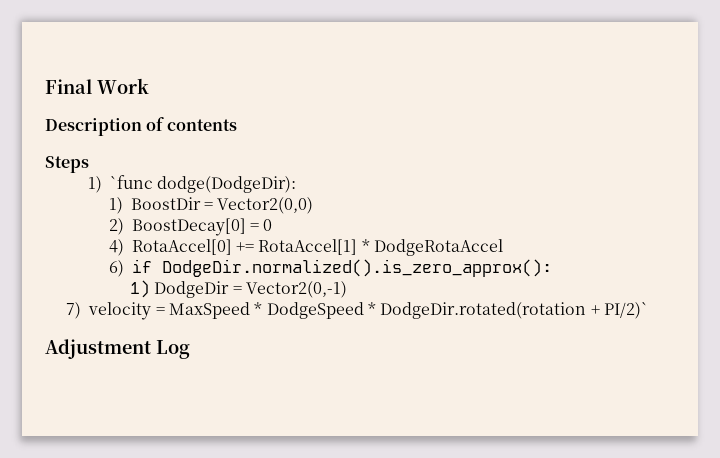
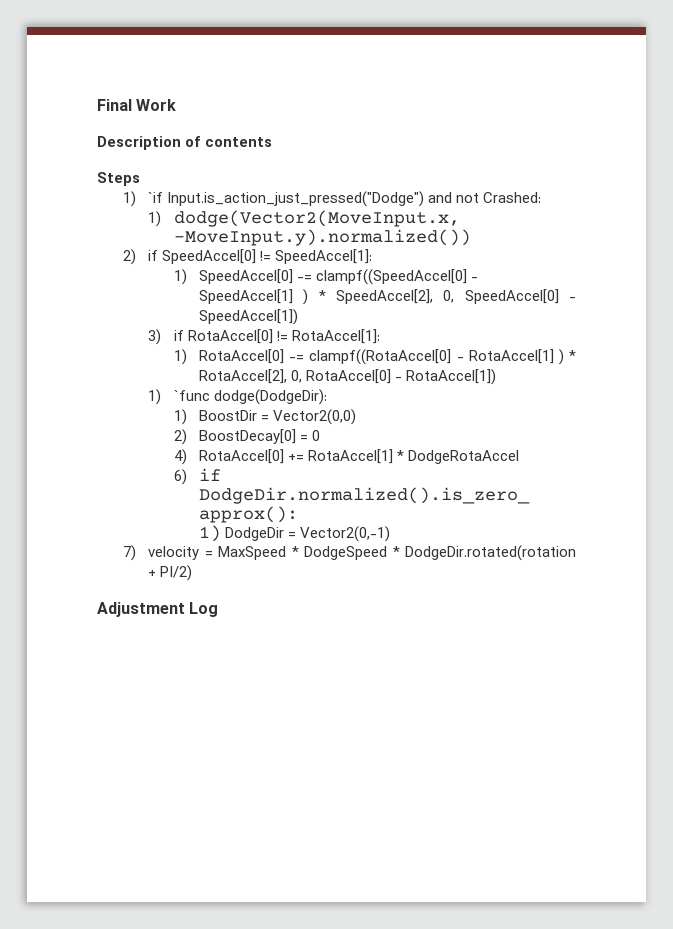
+ 1) `if Input.is_action_just_pressed("Dodge") and not Crashed:
+ 1) dodge(Vector2(MoveInput.x, -MoveInput.y).normalized())
+ 2) if SpeedAccel[0] != SpeedAccel[1]:
+ 1) SpeedAccel[0] -= clampf((SpeedAccel[0] - SpeedAccel[1] ) * SpeedAccel[2], 0, SpeedAccel[0] - SpeedAccel[1])
+ 3) if RotaAccel[0] != RotaAccel[1]:
+ 1) RotaAccel[0] -= clampf((RotaAccel[0] - RotaAccel[1] ) * RotaAccel[2], 0, RotaAccel[0] - RotaAccel[1])
- 7) velocity = MaxSpeed * DodgeSpeed * DodgeDir.rotated(rotation + PI/2)`
+ 7) velocity = MaxSpeed * DodgeSpeed * DodgeDir.rotated(rotation + PI/2)

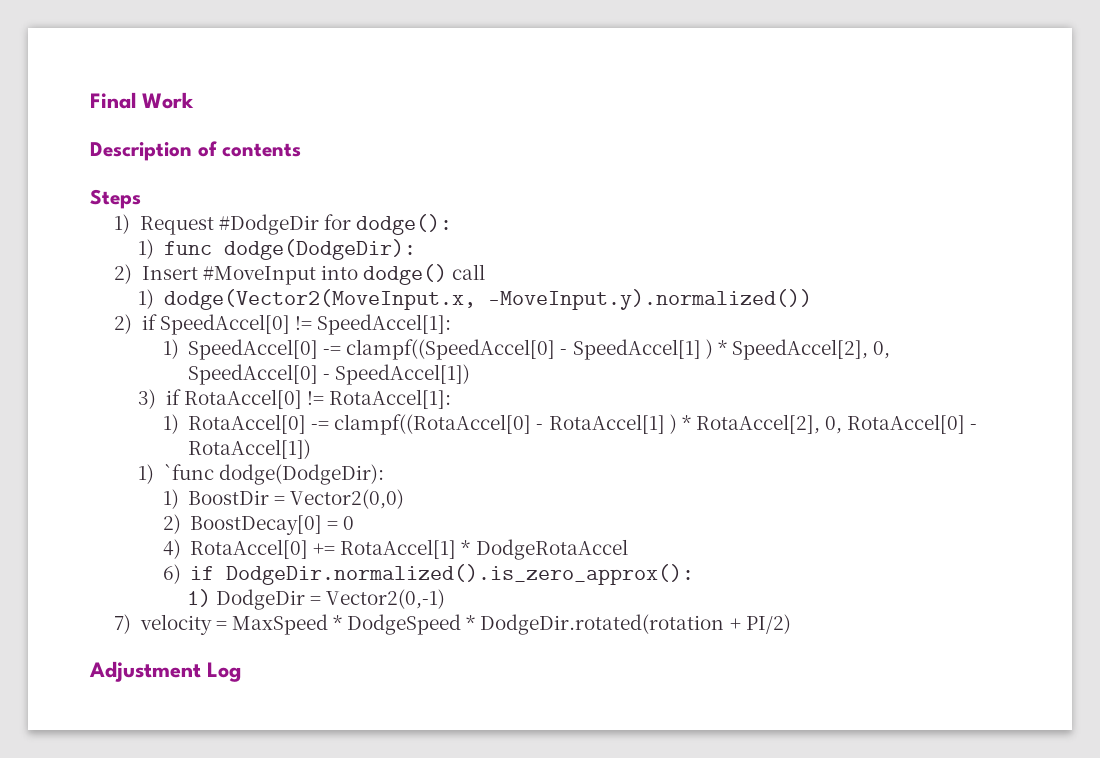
- 1) `if Input.is_action_just_pressed("Dodge") and not Crashed:
+ 1) Request #DodgeDir for dodge():
+ 1) func dodge(DodgeDir):
+ 2) Insert #MoveInput into dodge() call

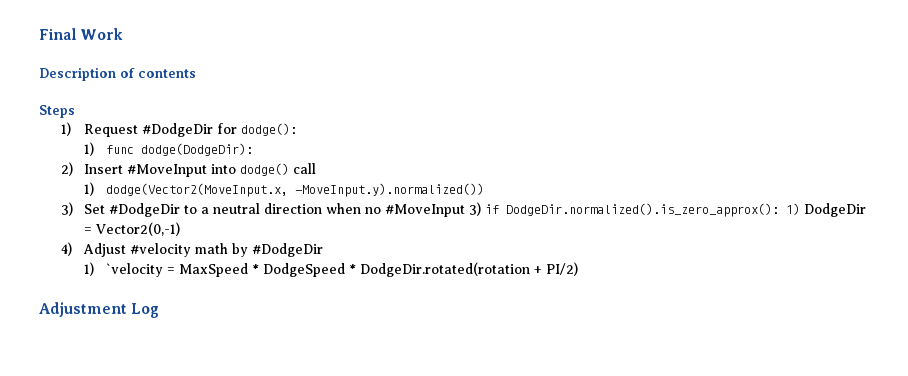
- 2) if SpeedAccel[0] != SpeedAccel[1]:
- 1) SpeedAccel[0] -= clampf((SpeedAccel[0] - SpeedAccel[1] ) * SpeedAccel[2], 0, SpeedAccel[0] - SpeedAccel[1])
- 3) if RotaAccel[0] != RotaAccel[1]:
- 1) RotaAccel[0] -= clampf((RotaAccel[0] - RotaAccel[1] ) * RotaAccel[2], 0, RotaAccel[0] - RotaAccel[1])
- 1) `func dodge(DodgeDir):
- 1) BoostDir = Vector2(0,0)
- 2) BoostDecay[0] = 0
- 4) RotaAccel[0] += RotaAccel[1] * DodgeRotaAccel
- 6) if DodgeDir.normalized().is_zero_approx():
- 1) DodgeDir = Vector2(0,-1)
+ 3) Set #DodgeDir to a neutral direction when no #MoveInput 3) if DodgeDir.normalized().is_zero_approx(): 1) DodgeDir = Vector2(0,-1)
- 7) velocity = MaxSpeed * DodgeSpeed * DodgeDir.rotated(rotation + PI/2)
+ 4) Adjust #velocity math by #DodgeDir
+ 1) `velocity = MaxSpeed * DodgeSpeed * DodgeDir.rotated(rotation + PI/2)

